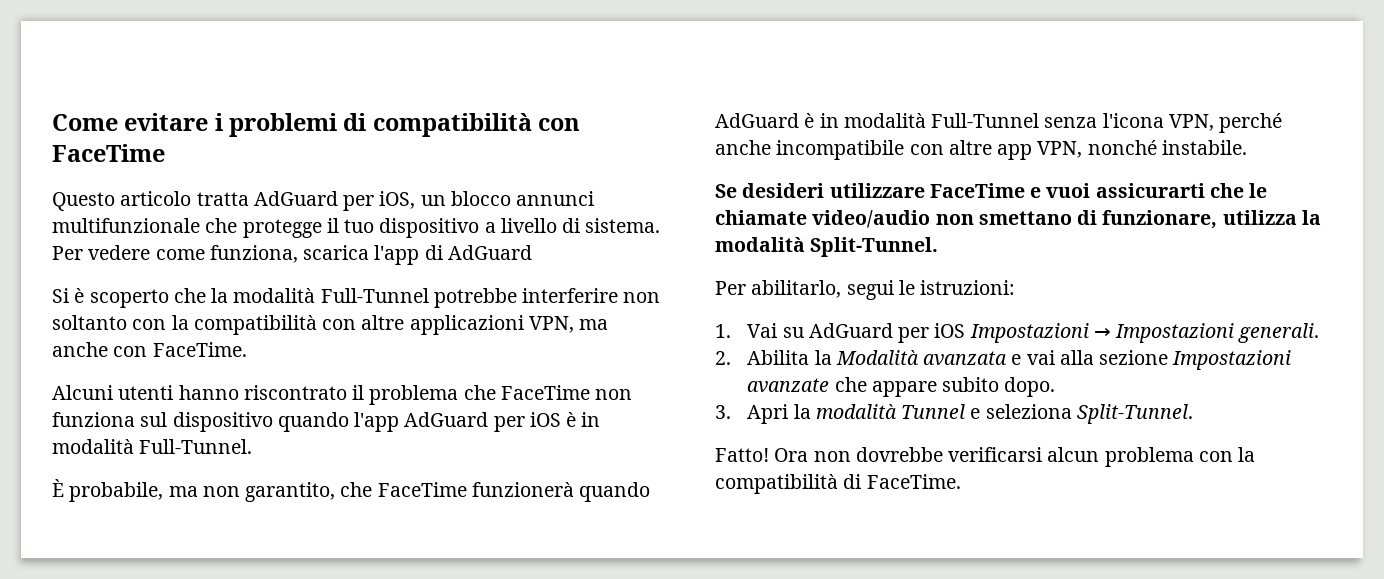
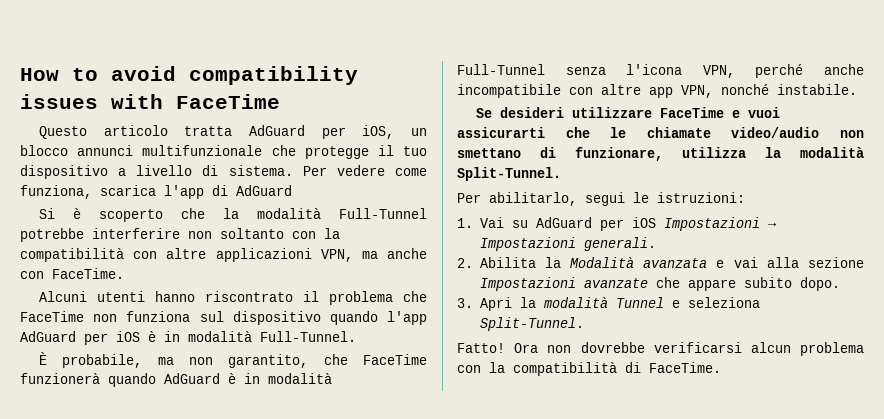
- Come evitare i problemi di compatibilità con FaceTime
+ How to avoid compatibility issues with FaceTime

